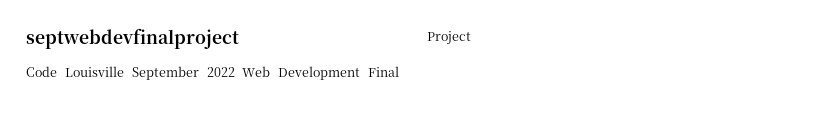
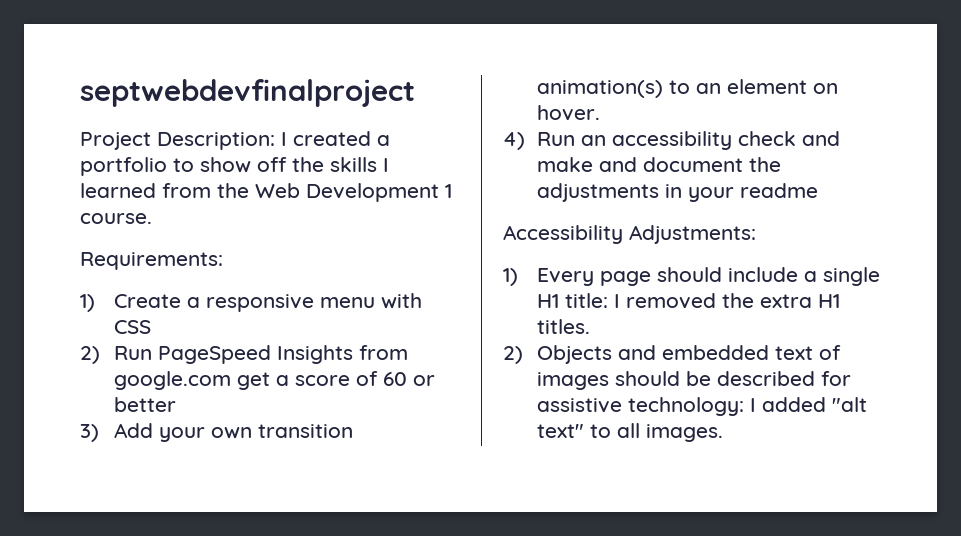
- Code Louisville September 2022 Web Development Final Project
+ Project Description: I created a portfolio to show off the skills I learned from the Web Development 1 course.
+ Requirements:
+ 1) Create a responsive menu with CSS
+ 2) Run PageSpeed Insights from google.com get a score of 60 or better
+ 3) Add your own transition animation(s) to an element on hover.
+ 4) Run an accessibility check and make and document the adjustments in your readme
+ Accessibility Adjustments:
+ 1) Every page should include a single H1 title: I removed the extra H1 titles.
+ 2) Objects and embedded text of images should be described for assistive technology: I added "alt text" to all images.

